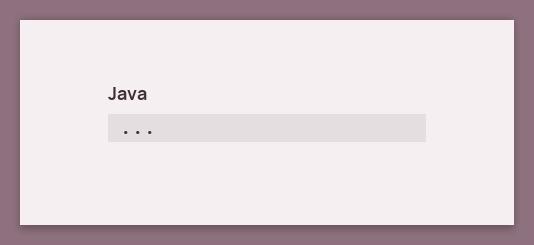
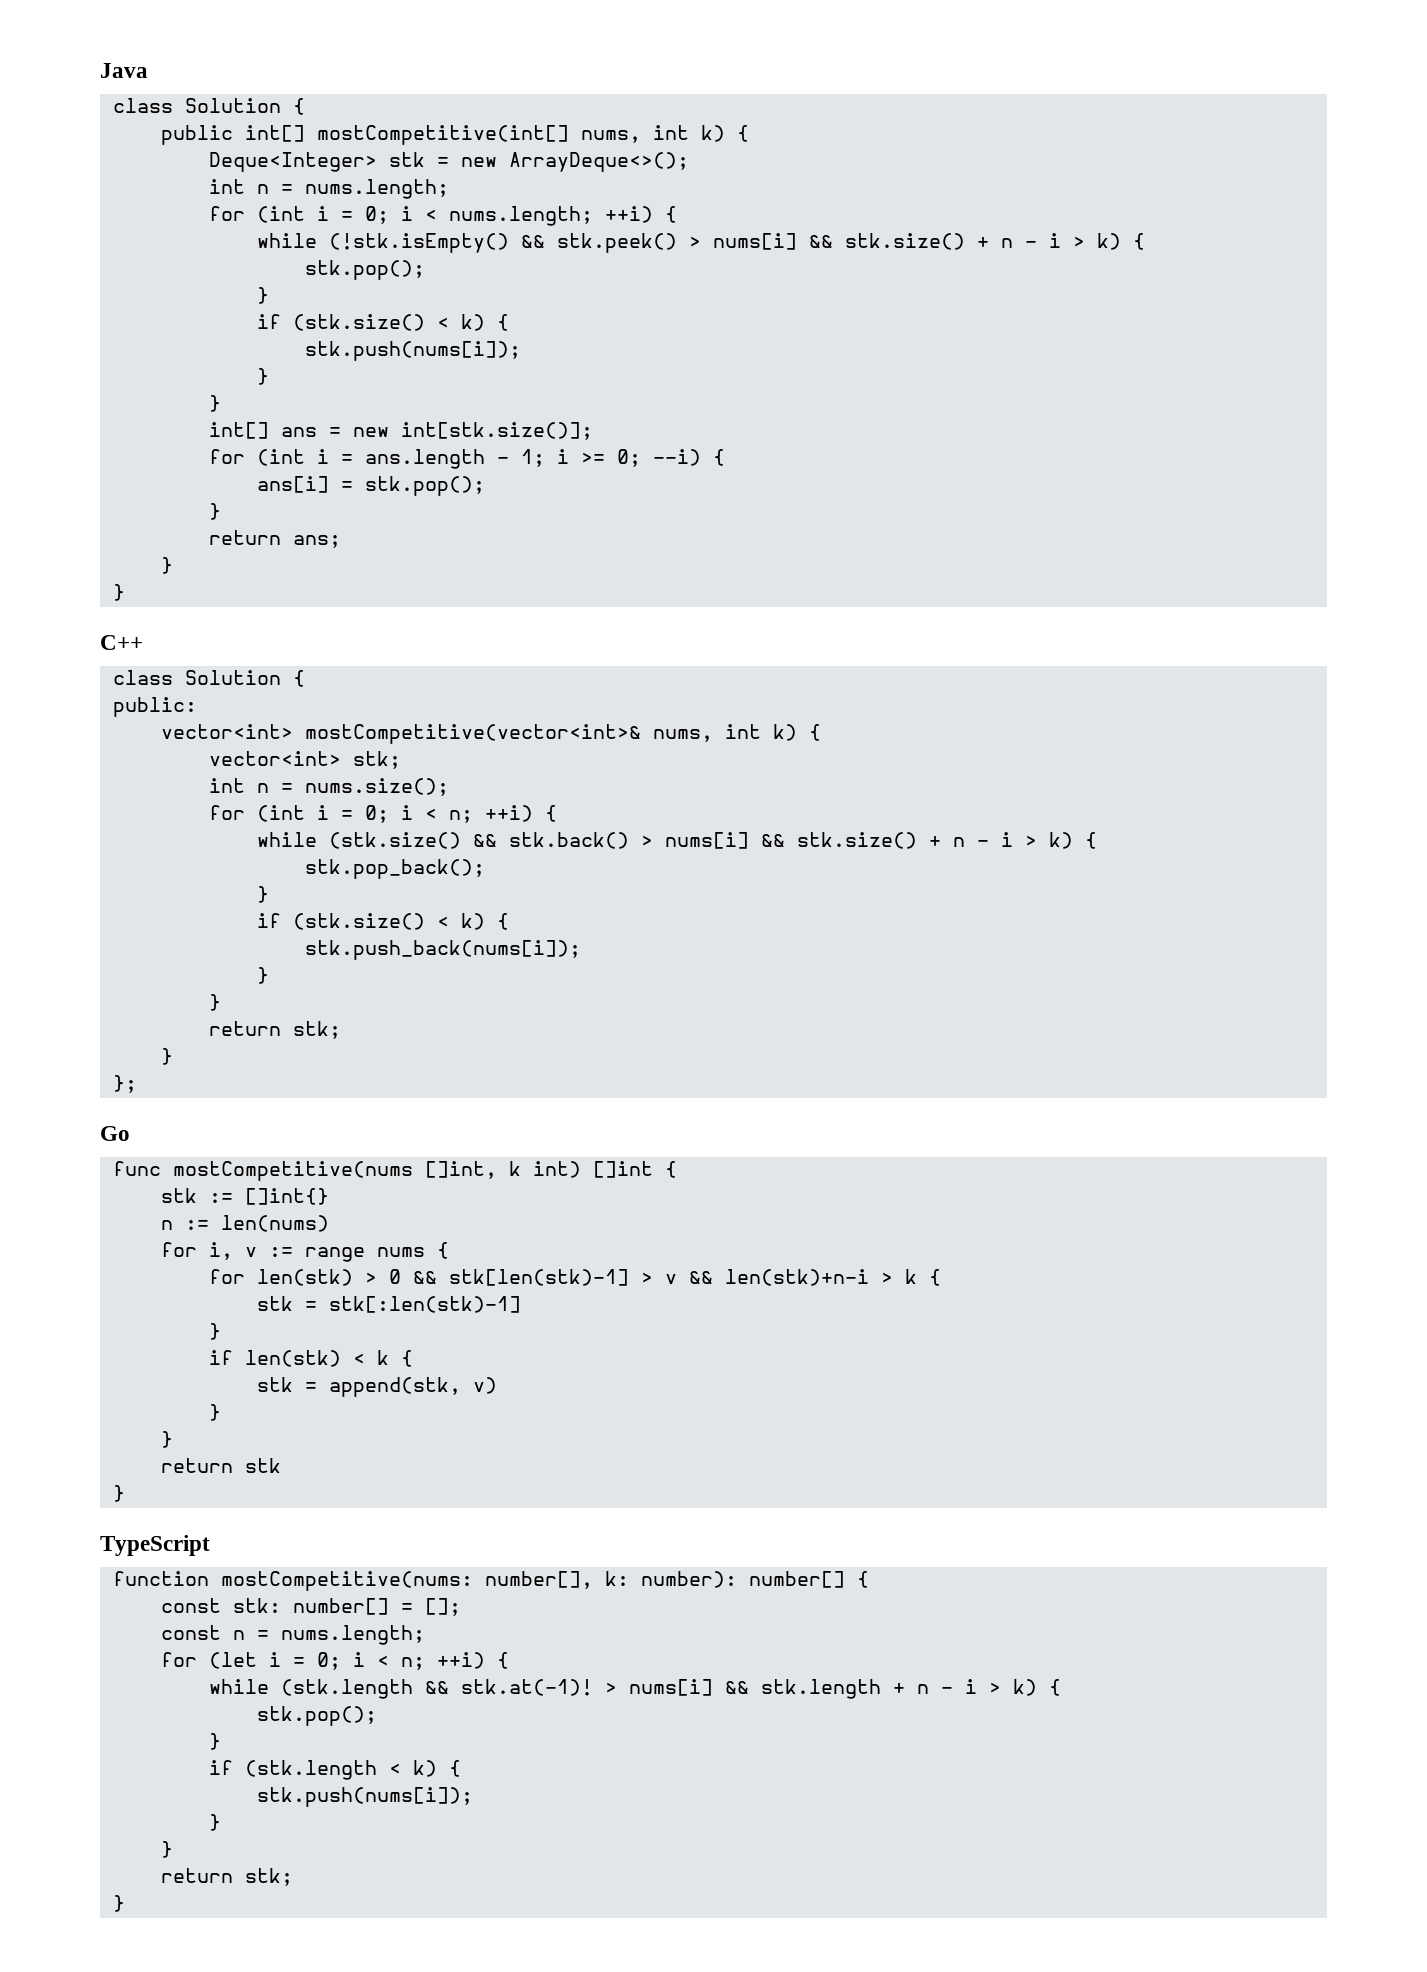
  Java
- ...
+ class Solution {
+ public int[] mostCompetitive(int[] nums, int k) {
+ Deque<Integer> stk = new ArrayDeque<>();
+ int n = nums.length;
+ for (int i = 0; i < nums.length; ++i) {
+ while (!stk.isEmpty() && stk.peek() > nums[i] && stk.size() + n - i > k) {
+ stk.pop();
+ }
+ if (stk.size() < k) {
+ stk.push(nums[i]);
+ }
+ }
+ int[] ans = new int[stk.size()];
+ for (int i = ans.length - 1; i >= 0; --i) {
+ ans[i] = stk.pop();
+ }
+ return ans;
+ }
+ }
+ C++
+ class Solution {
+ public:
+ vector<int> mostCompetitive(vector<int>& nums, int k) {
+ vector<int> stk;
+ int n = nums.size();
+ for (int i = 0; i < n; ++i) {
+ while (stk.size() && stk.back() > nums[i] && stk.size() + n - i > k) {
+ stk.pop_back();
+ }
+ if (stk.size() < k) {
+ stk.push_back(nums[i]);
+ }
+ }
+ return stk;
+ }
+ };
+ Go
+ func mostCompetitive(nums []int, k int) []int {
+ stk := []int{}
+ n := len(nums)
+ for i, v := range nums {
+ for len(stk) > 0 && stk[len(stk)-1] > v && len(stk)+n-i > k {
+ stk = stk[:len(stk)-1]
+ }
+ if len(stk) < k {
+ stk = append(stk, v)
+ }
+ }
+ return stk
+ }
+ TypeScript
+ function mostCompetitive(nums: number[], k: number): number[] {
+ const stk: number[] = [];
+ const n = nums.length;
+ for (let i = 0; i < n; ++i) {
+ while (stk.length && stk.at(-1)! > nums[i] && stk.length + n - i > k) {
+ stk.pop();
+ }
+ if (stk.length < k) {
+ stk.push(nums[i]);
+ }
+ }
+ return stk;
+ }

